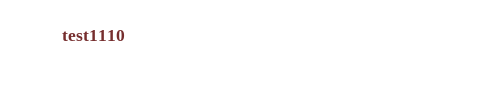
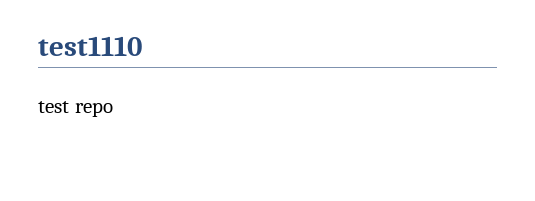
+ test repo

